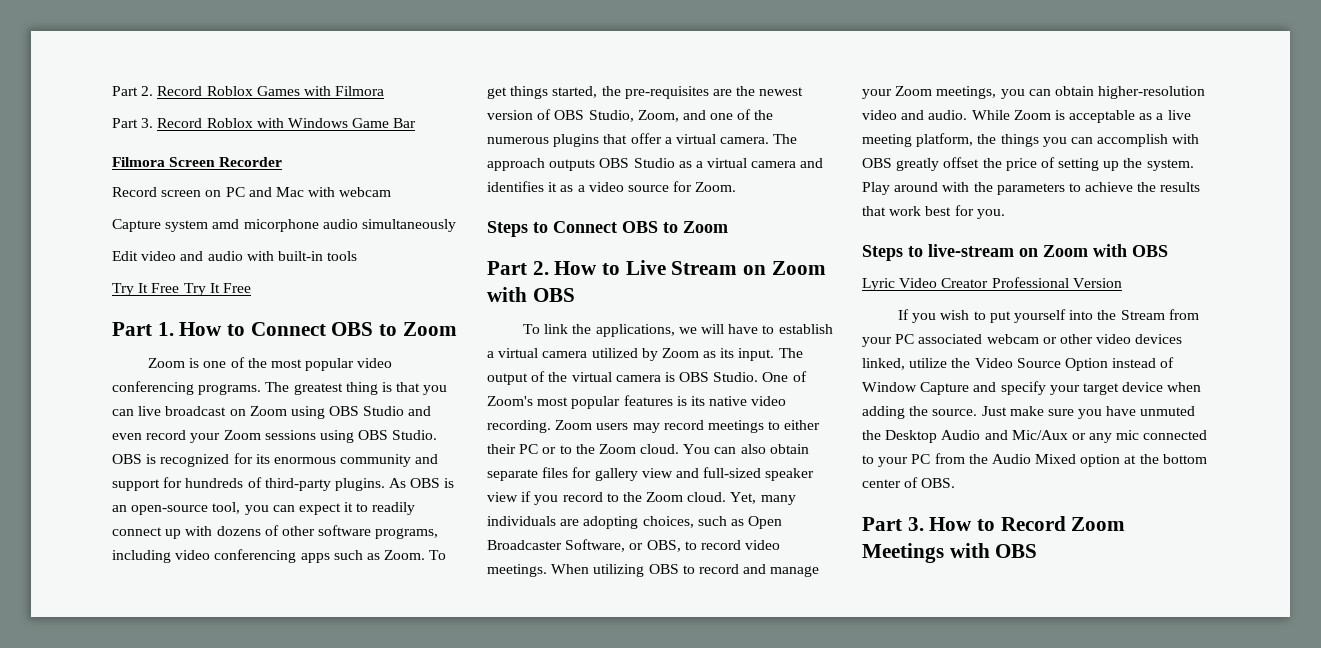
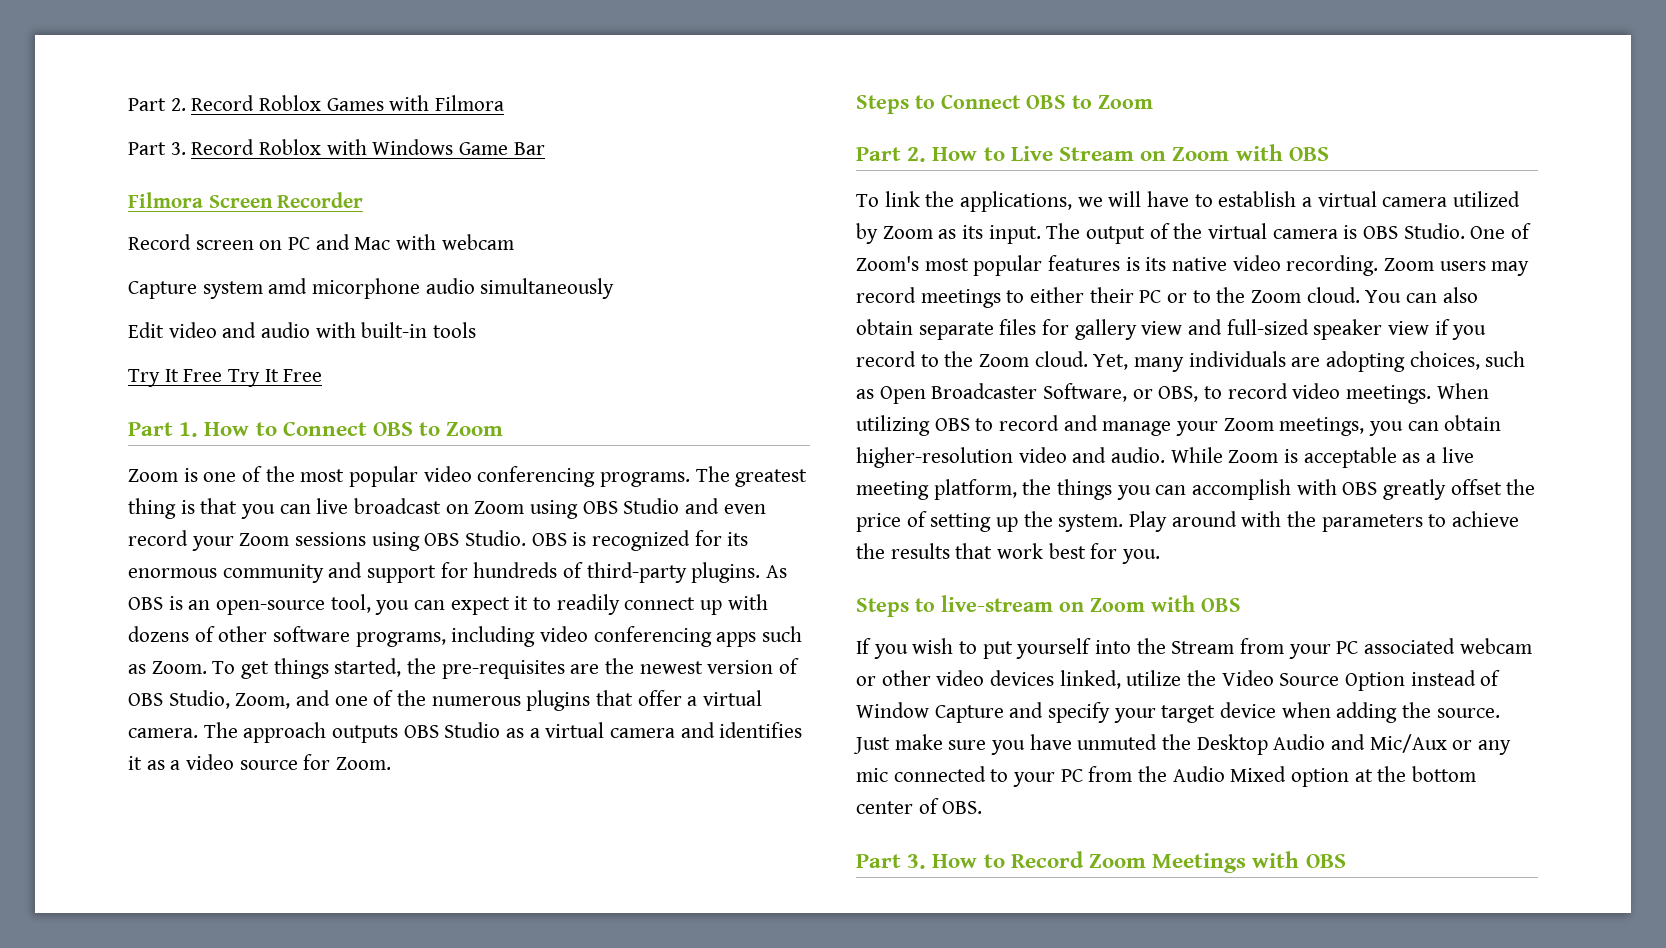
- Lyric Video Creator Professional Version

